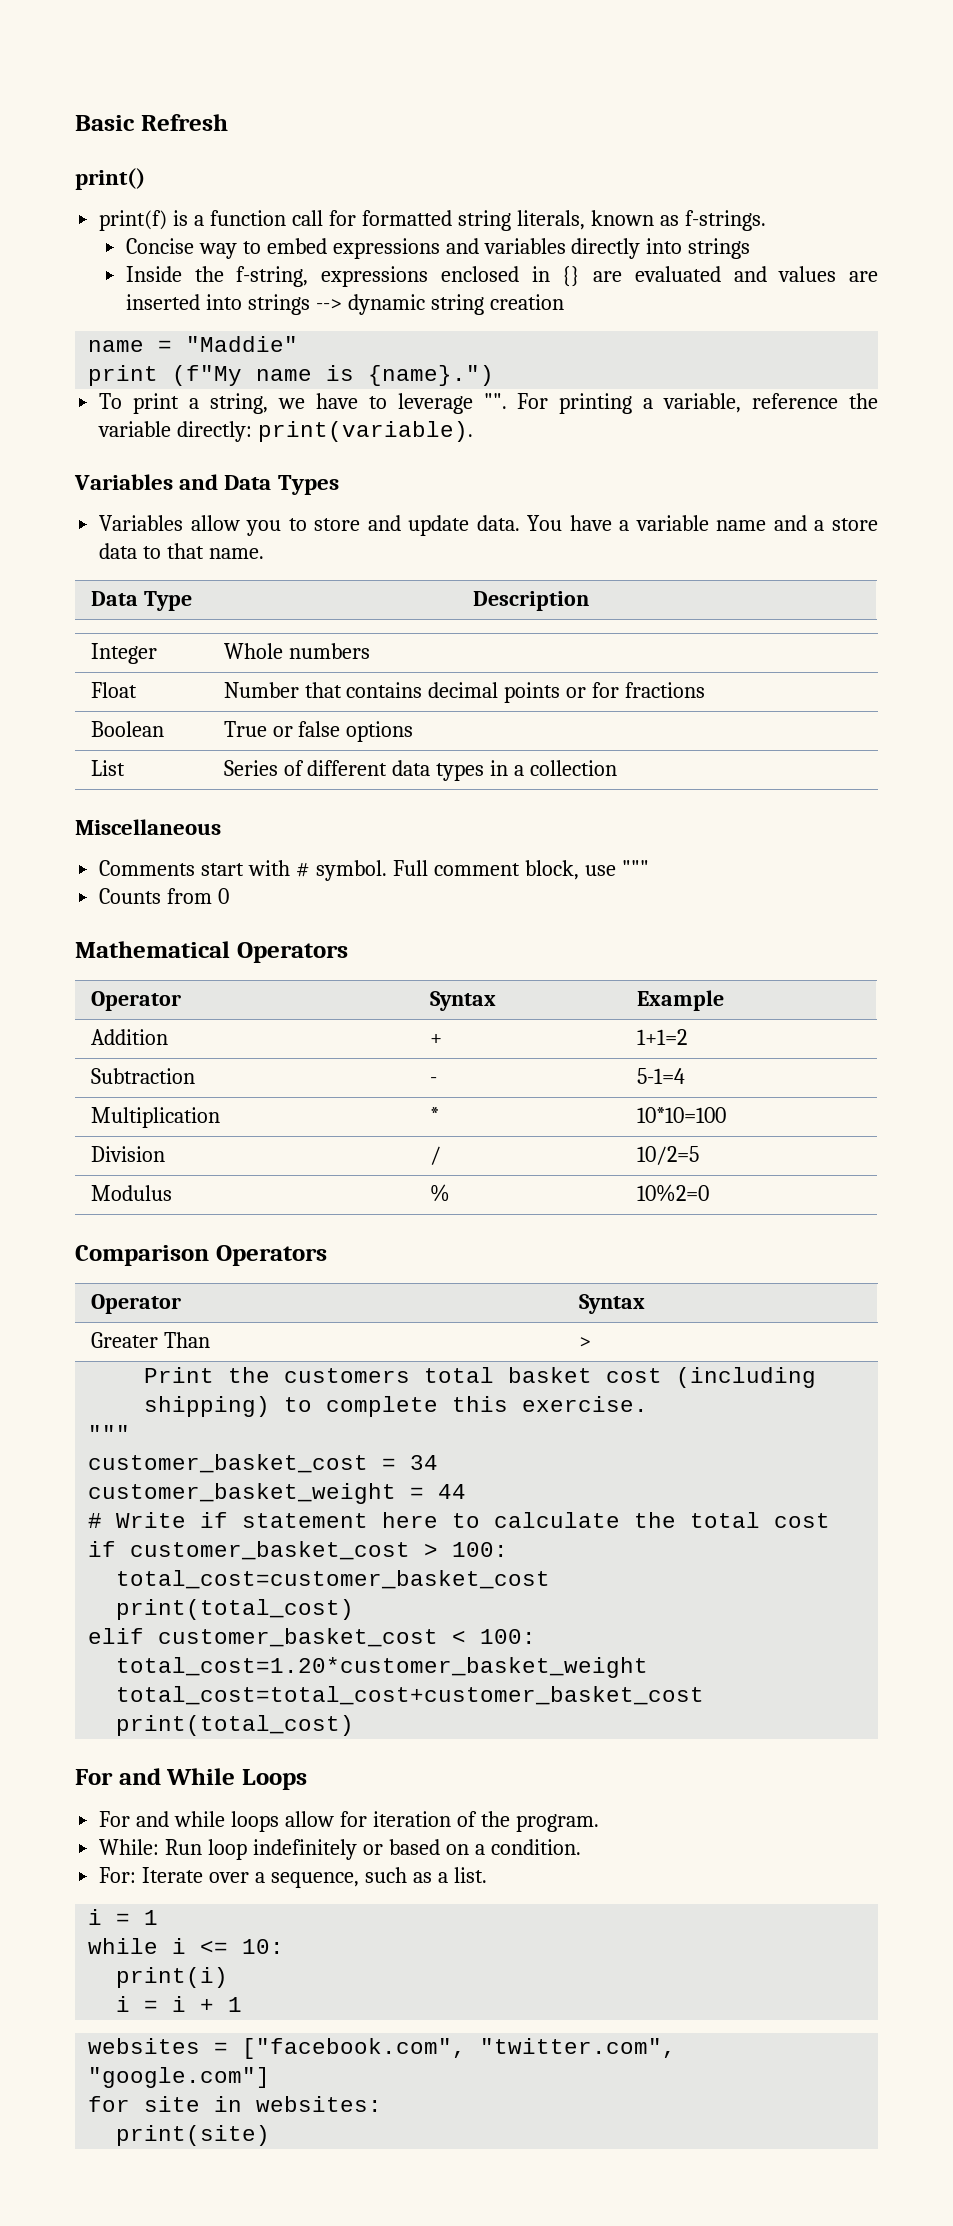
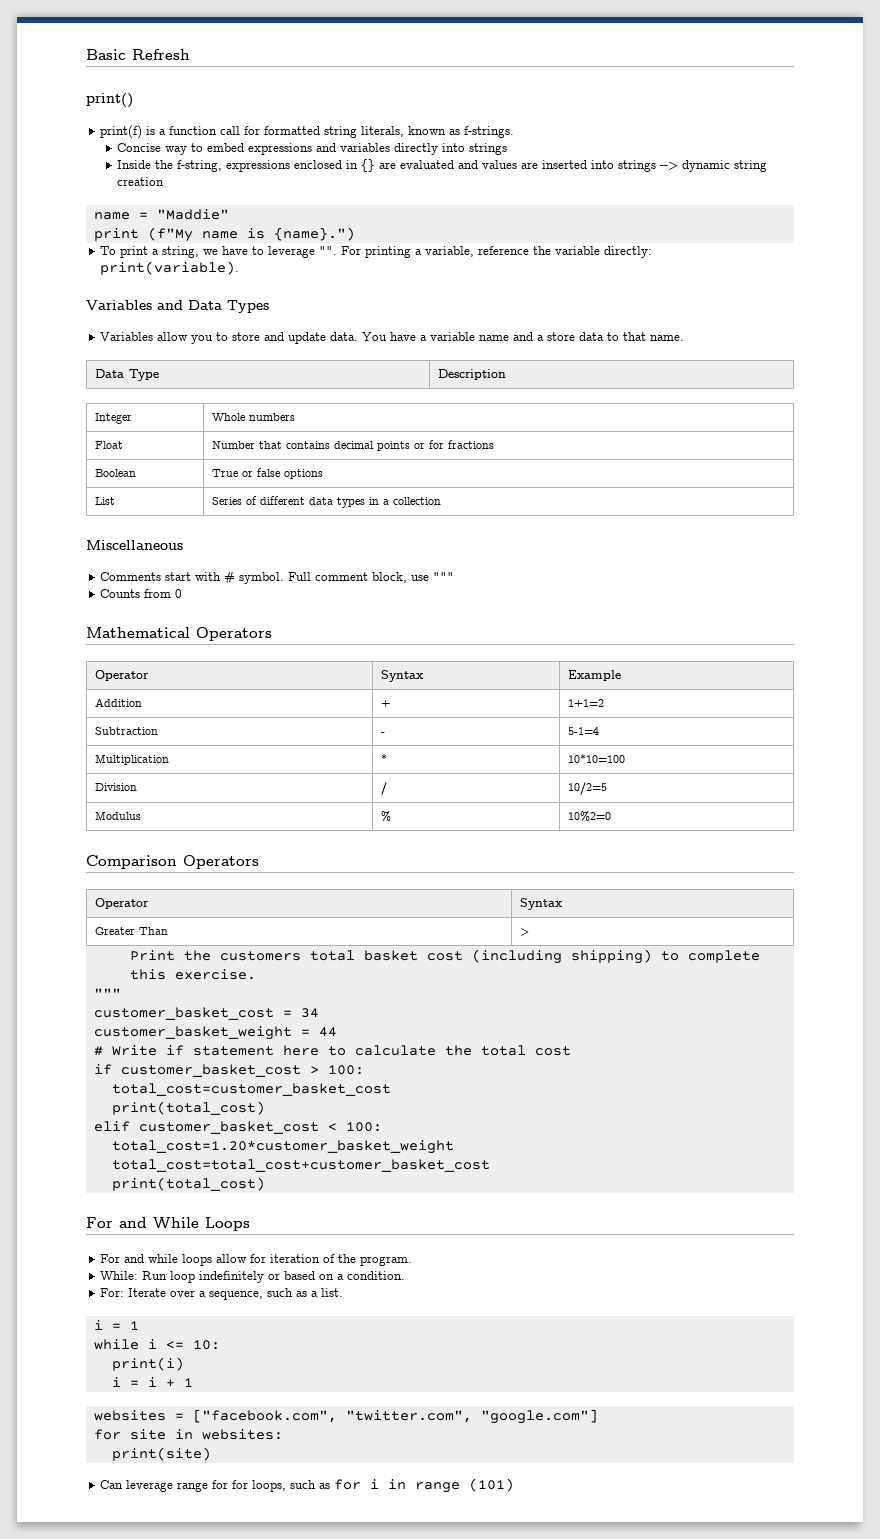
+ Can leverage range for for loops, such as for i in range (101)

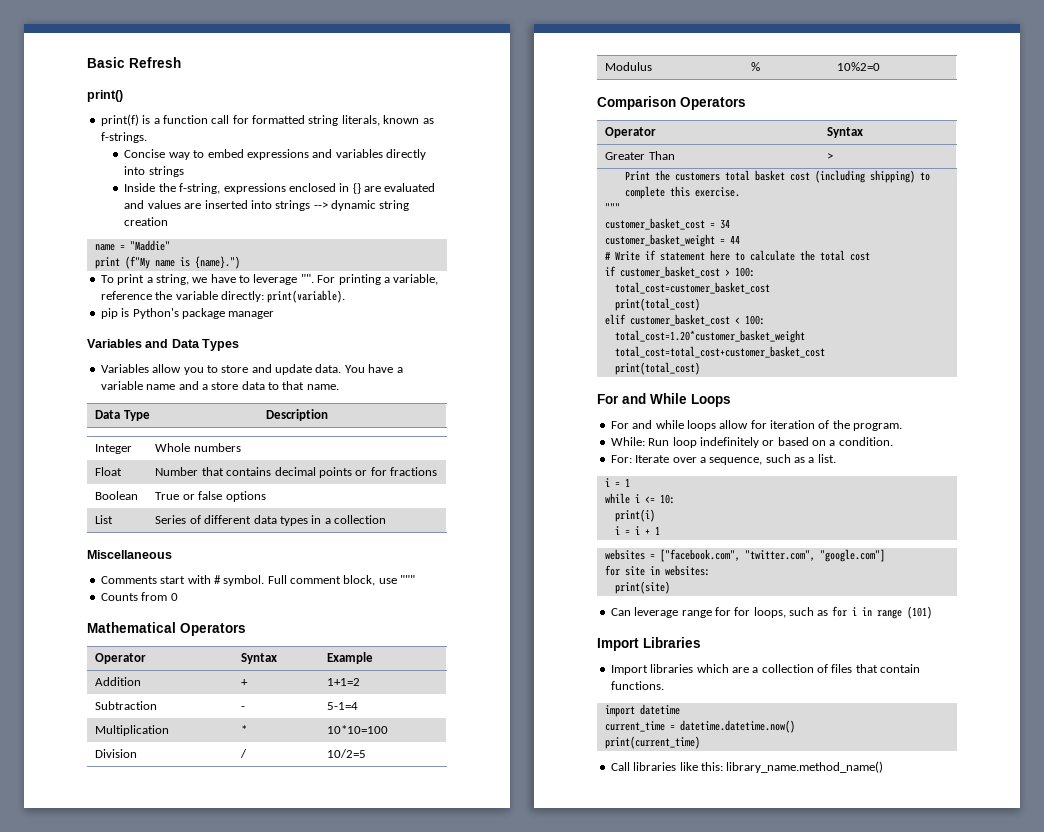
+ pip is Python's package manager
+ Import Libraries
+ Import libraries which are a collection of files that contain functions.
+ import datetime
+ current_time = datetime.datetime.now()
+ print(current_time)
+ Call libraries like this: library_name.method_name()

